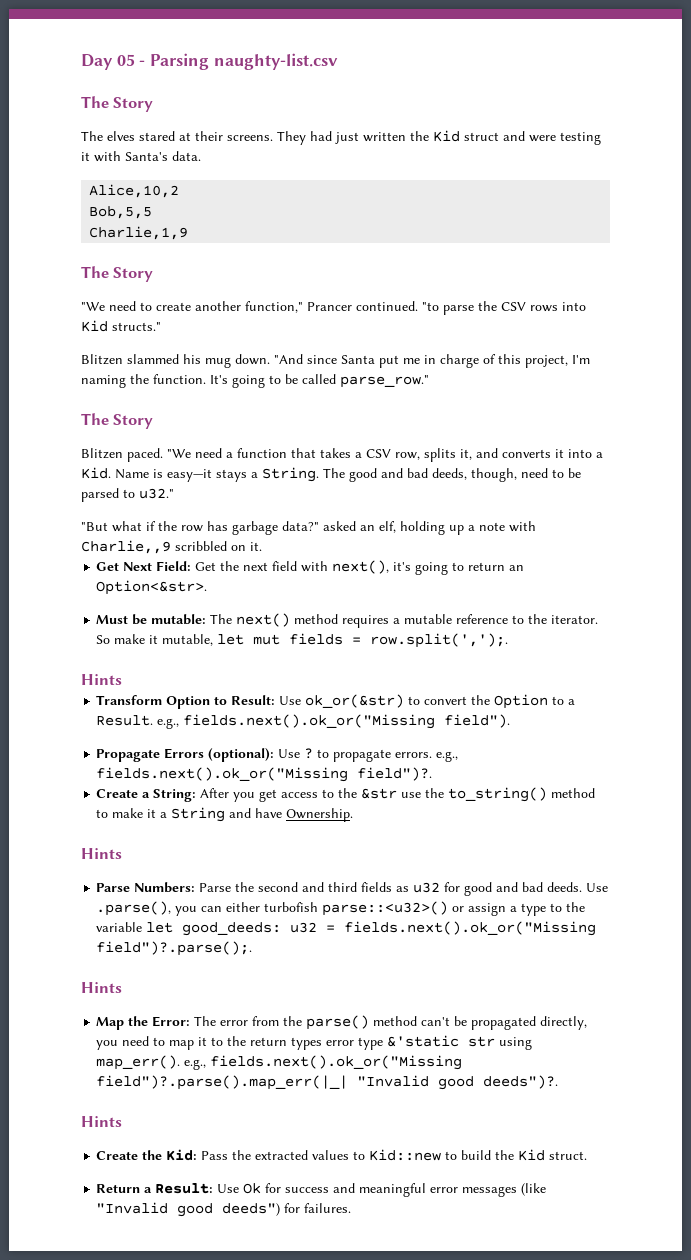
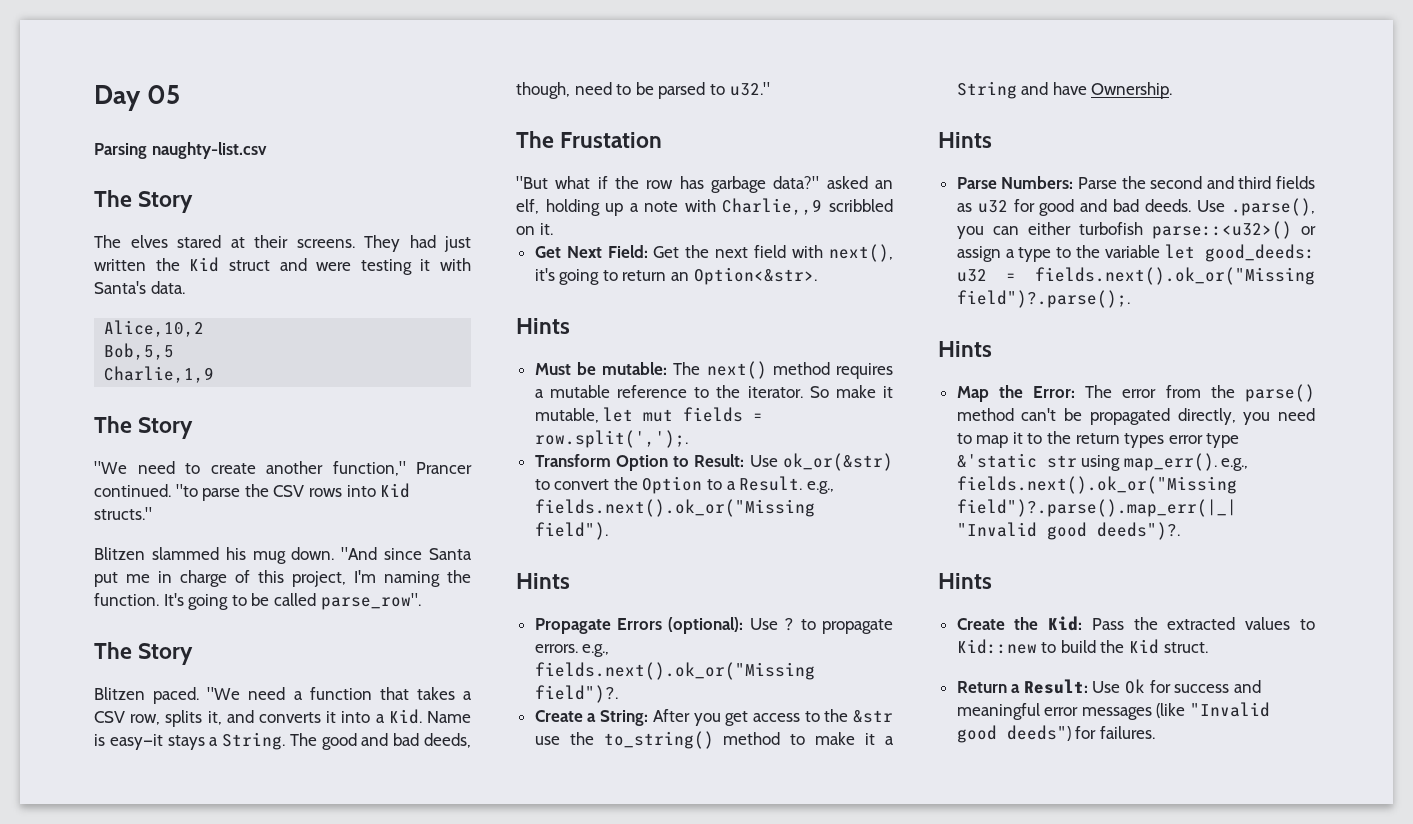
- Day 05 - Parsing naughty-list.csv
+ Day 05
+ Parsing naughty-list.csv
- It's going to be called parse_row."
+ It's going to be called parse_row".
+ The Frustation
  Get Next Field: Get the next field with next(), it's going to return an Option<&str>.
+ Hints
  So make it mutable, let mut fields = row.split(',');.
- Hints
  Transform Option to Result: Use ok_or(&str) to convert the Option to a Result. e.g., fields.next().ok_or("Missing field").
+ Hints

